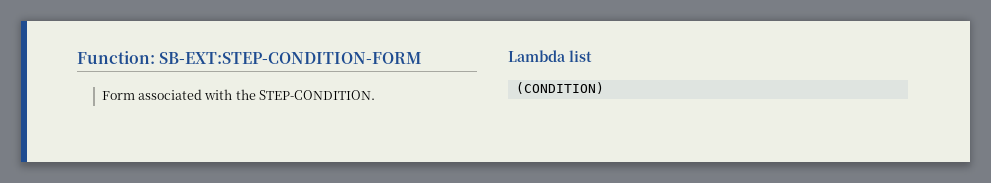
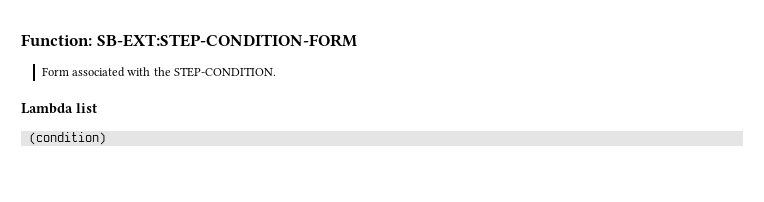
- (CONDITION)
+ (condition)

